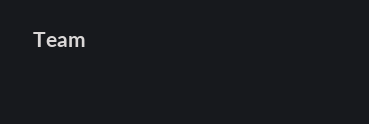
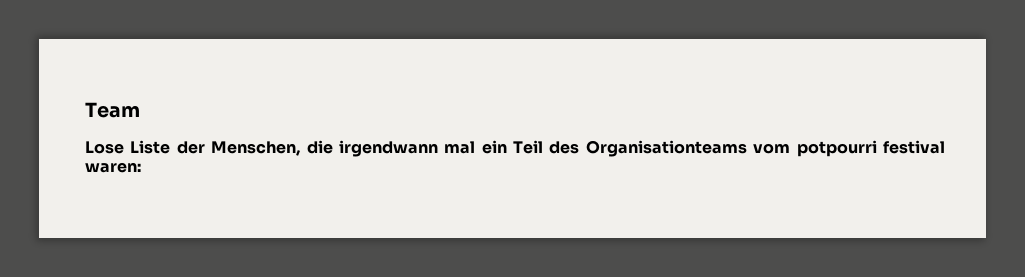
+ Lose Liste der Menschen, die irgendwann mal ein Teil des Organisationteams vom potpourri festival waren:

